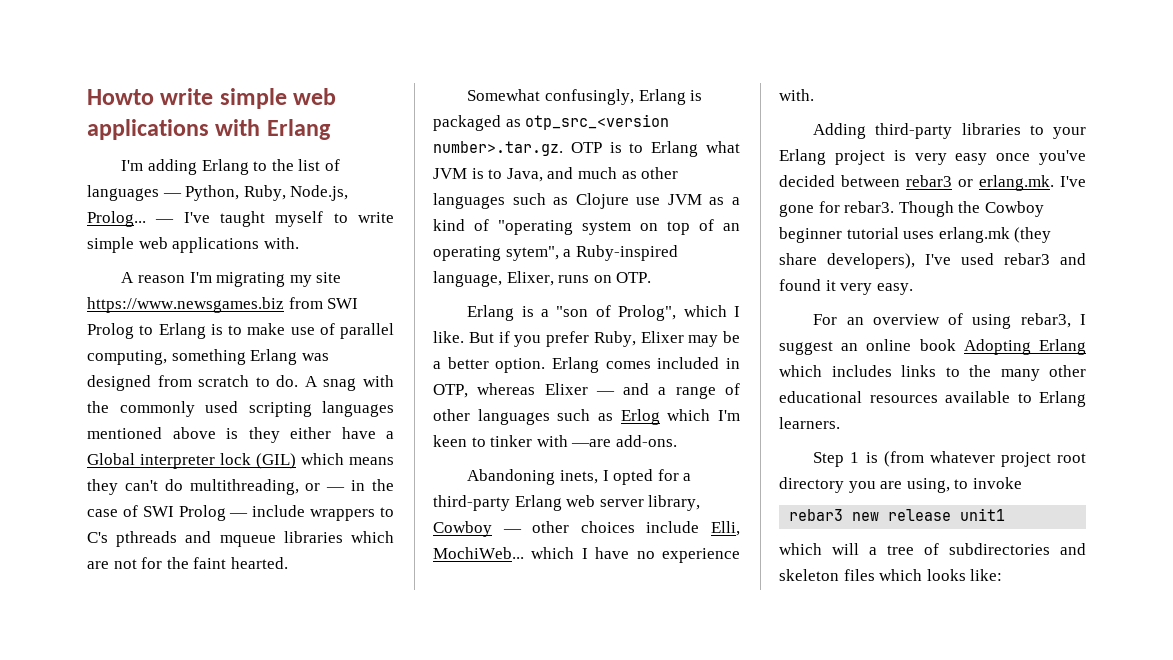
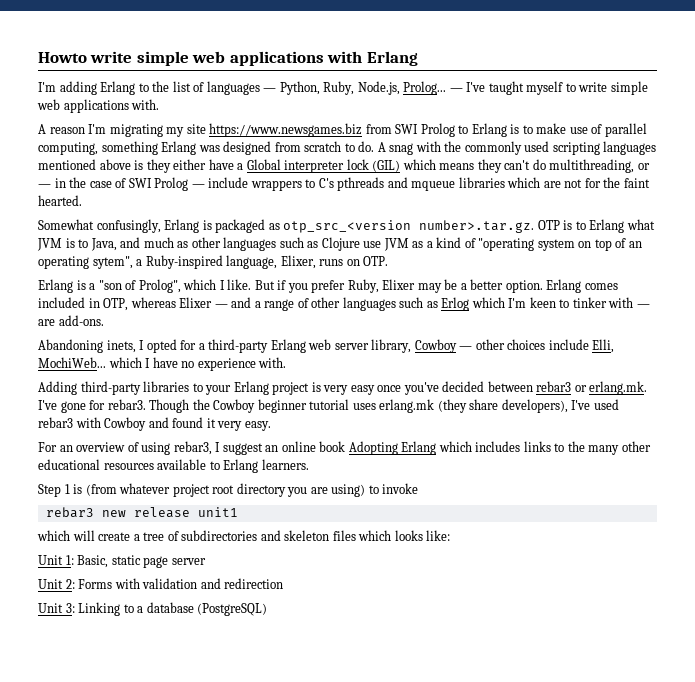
- Erlang comes included in OTP, whereas Elixer — and a range of other languages such as Erlog which I'm keen to tinker with —are add-ons.
+ Erlang comes included in OTP, whereas Elixer — and a range of other languages such as Erlog which I'm keen to tinker with — are add-ons.
- Though the Cowboy beginner tutorial uses erlang.mk (they share developers), I've used rebar3 and found it very easy.
+ Though the Cowboy beginner tutorial uses erlang.mk (they share developers), I've used rebar3 with Cowboy and found it very easy.
- Step 1 is (from whatever project root directory you are using, to invoke
+ Step 1 is (from whatever project root directory you are using) to invoke
- which will a tree of subdirectories and skeleton files which looks like:
+ which will create a tree of subdirectories and skeleton files which looks like:
+ Unit 1: Basic, static page server
+ Unit 2: Forms with validation and redirection
+ Unit 3: Linking to a database (PostgreSQL)

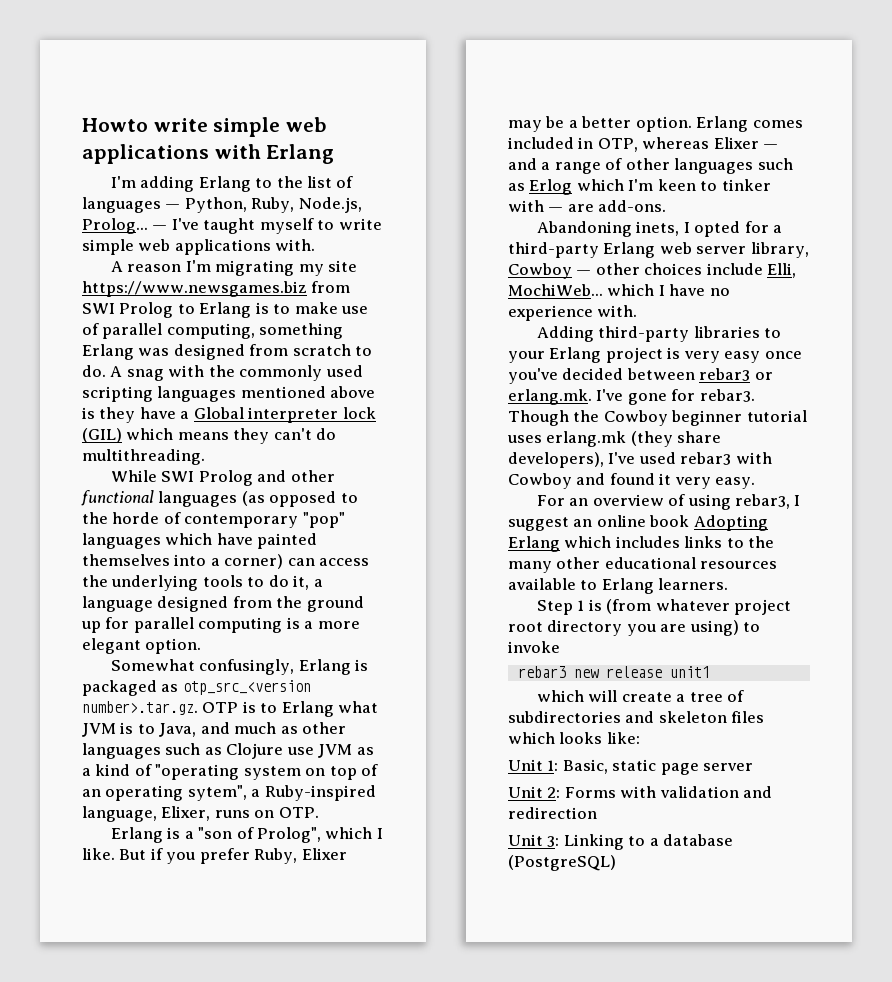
- A snag with the commonly used scripting languages mentioned above is they either have a Global interpreter lock (GIL) which means they can't do multithreading, or — in the case of SWI Prolog — include wrappers to C's pthreads and mqueue libraries which are not for the faint hearted.
+ A snag with the commonly used scripting languages mentioned above is they have a Global interpreter lock (GIL) which means they can't do multithreading.
+ While SWI Prolog and other functional languages (as opposed to the horde of contemporary "pop" languages which have painted themselves into a corner) can access the underlying tools to do it, a language designed from the ground up for parallel computing is a more elegant option.

